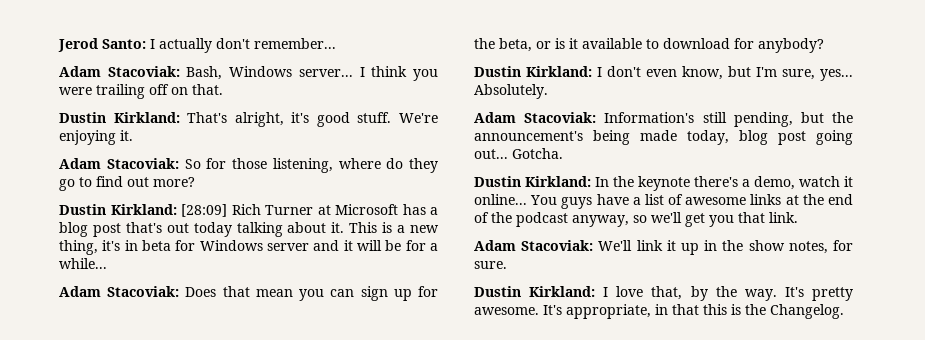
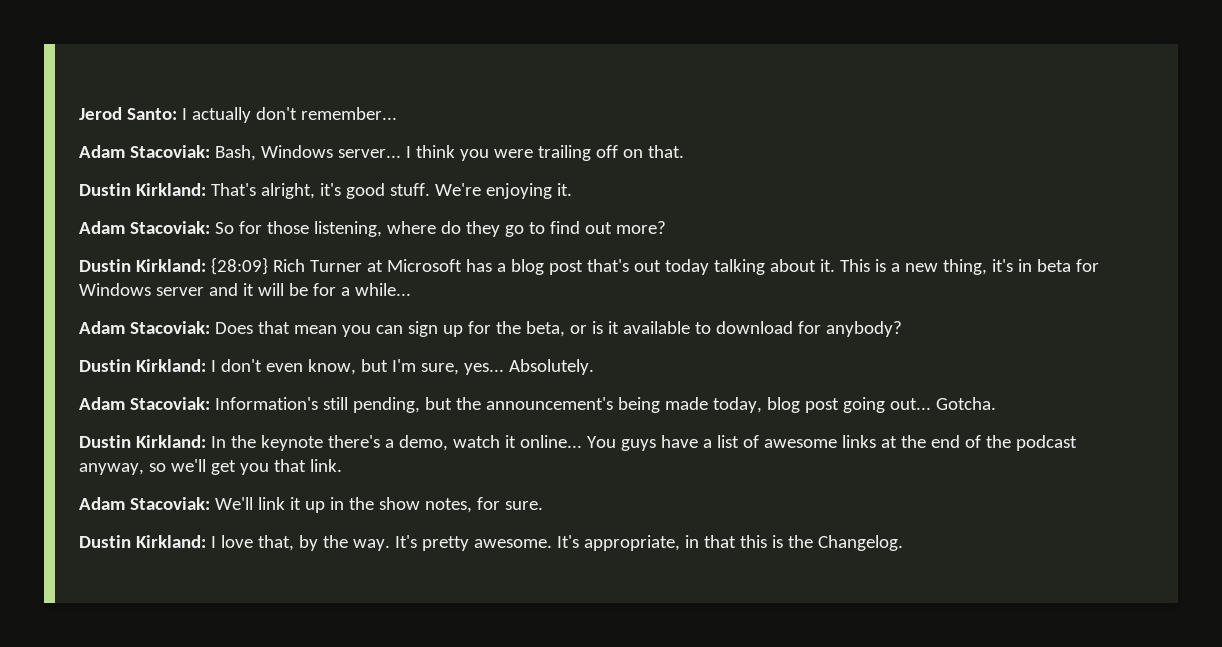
- Dustin Kirkland: [28:09] Rich Turner at Microsoft has a blog post that's out today talking about it.
+ Dustin Kirkland: {28:09} Rich Turner at Microsoft has a blog post that's out today talking about it.

